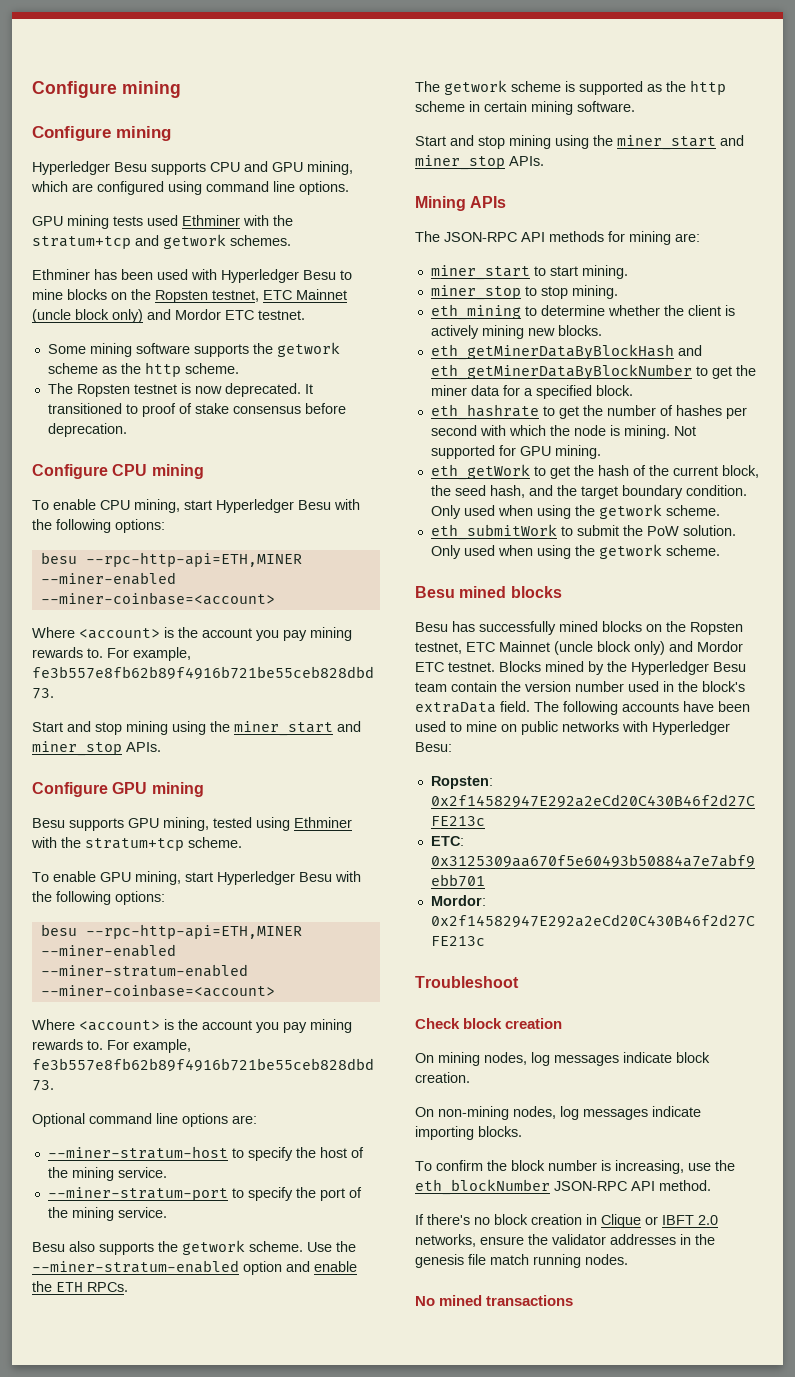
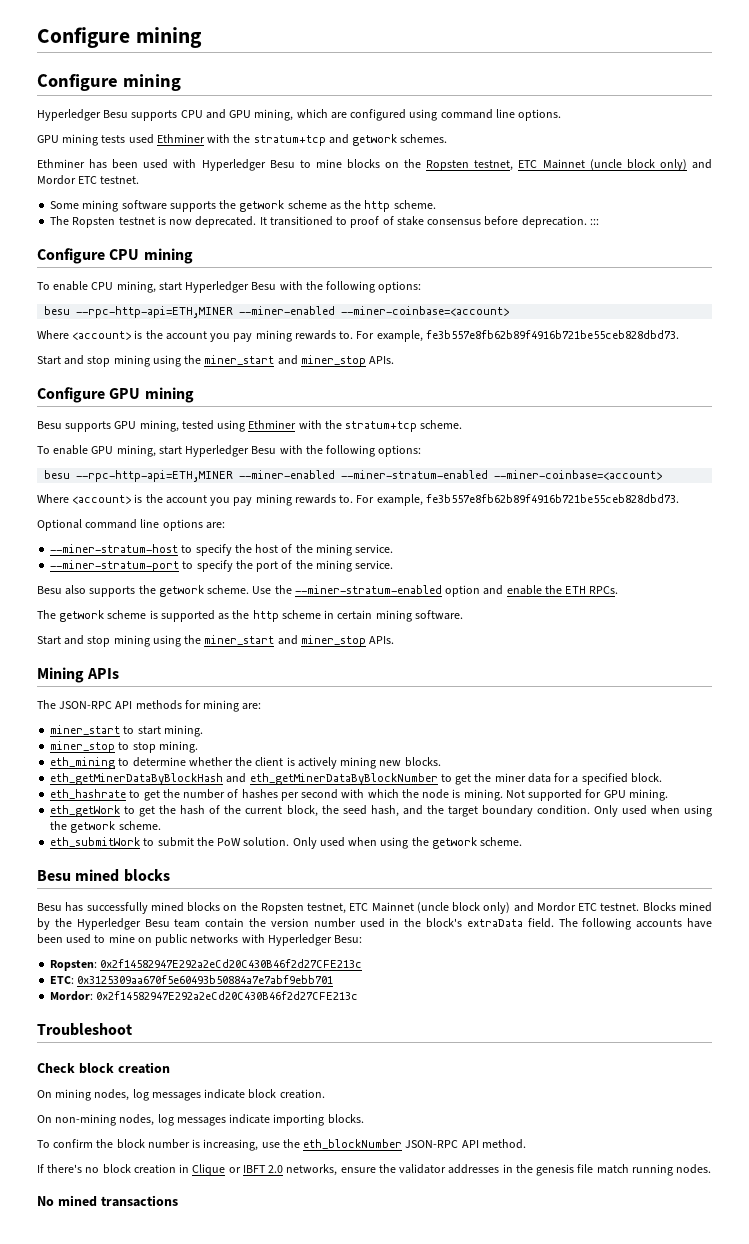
- It transitioned to proof of stake consensus before deprecation.
+ It transitioned to proof of stake consensus before deprecation. :::

